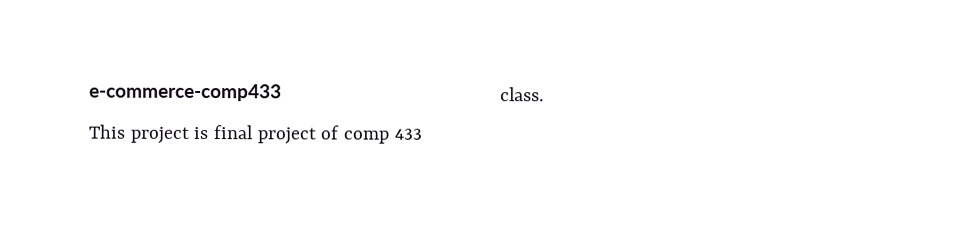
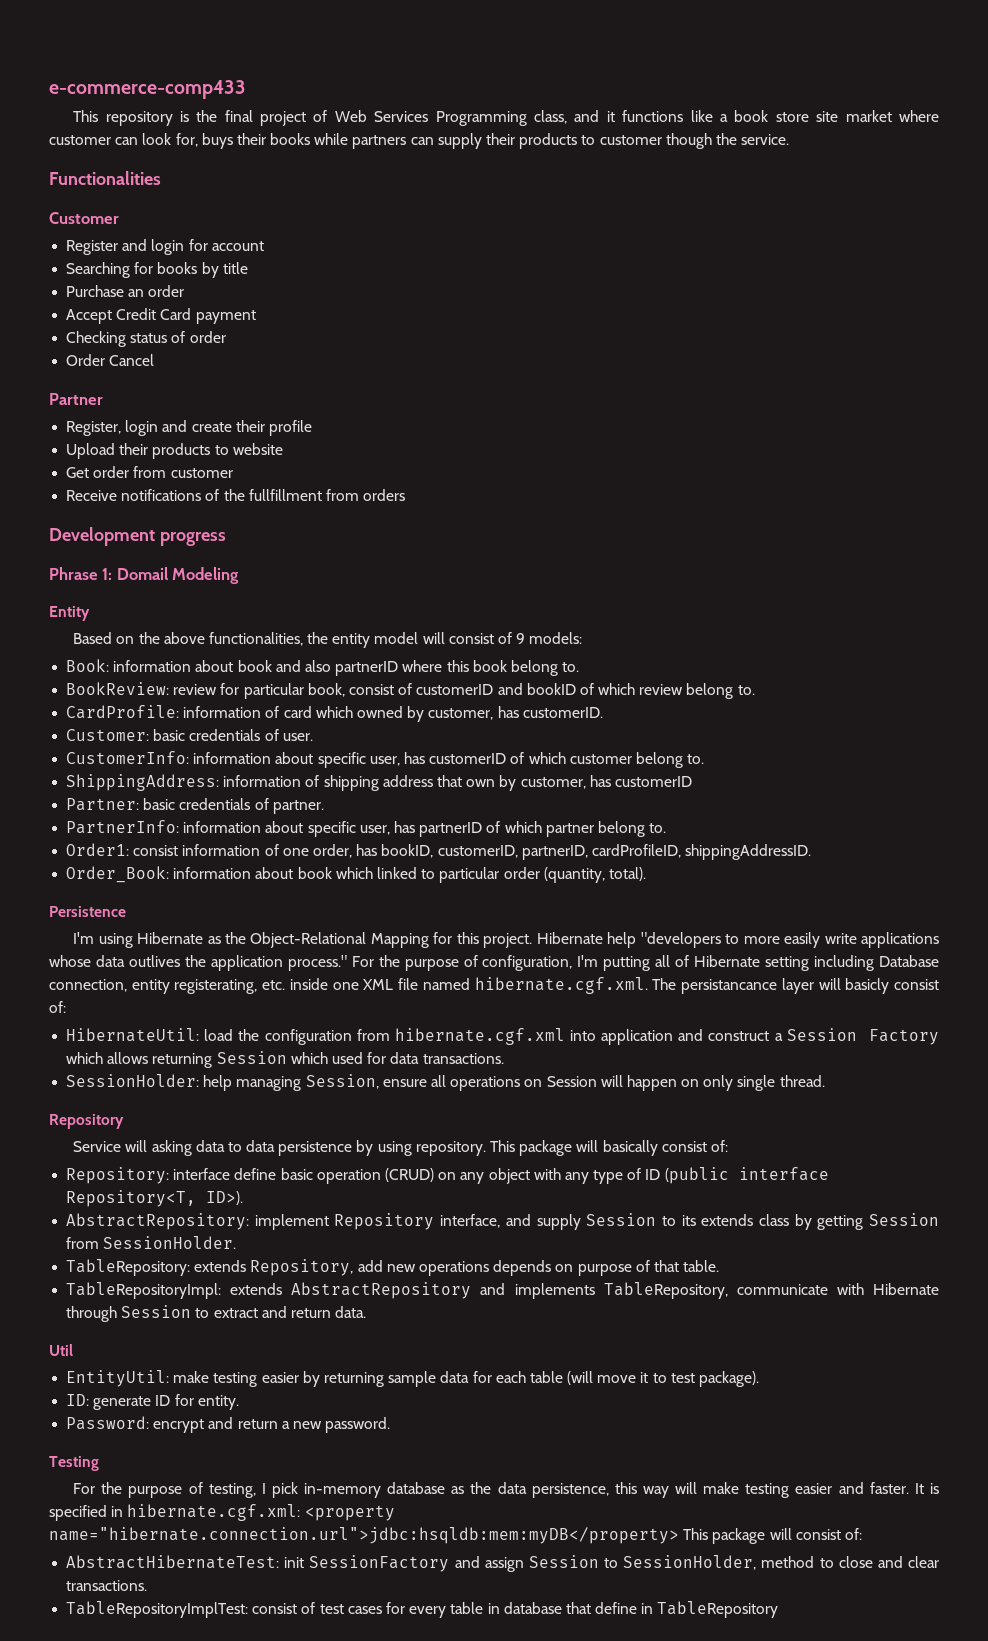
- This project is final project of comp 433 class.
+ This repository is the final project of Web Services Programming class, and it functions like a book store site market where customer can look for, buys their books while partners can supply their products to customer though the service.
+ Functionalities
+ Customer
+ Register and login for account
+ Searching for books by title
+ Purchase an order
+ Accept Credit Card payment
+ Checking status of order
+ Order Cancel
+ Partner
+ Register, login and create their profile
+ Upload their products to website
+ Get order from customer
+ Receive notifications of the fullfillment from orders
+ Development progress
+ Phrase 1: Domail Modeling
+ Entity
+ Based on the above functionalities, the entity model will consist of 9 models:
+ Book: information about book and also partnerID where this book belong to.
+ BookReview: review for particular book, consist of customerID and bookID of which review belong to.
+ CardProfile: information of card which owned by customer, has customerID.
+ Customer: basic credentials of user.
+ CustomerInfo: information about specific user, has customerID of which customer belong to.
+ ShippingAddress: information of shipping address that own by customer, has customerID
+ Partner: basic credentials of partner.
+ PartnerInfo: information about specific user, has partnerID of which partner belong to.
+ Order1: consist information of one order, has bookID, customerID, partnerID, cardProfileID, shippingAddressID.
+ Order_Book: information about book which linked to particular order (quantity, total).
+ Persistence
+ I'm using Hibernate as the Object-Relational Mapping for this project. Hibernate help "developers to more easily write applications whose data outlives the application process." For the purpose of configuration, I'm putting all of Hibernate setting including Database connection, entity registerating, etc. inside one XML file named hibernate.cgf.xml. The persistancance layer will basicly consist of:
+ HibernateUtil: load the configuration from hibernate.cgf.xml into application and construct a Session Factory which allows returning Session which used for data transactions.
+ SessionHolder: help managing Session, ensure all operations on Session will happen on only single thread.
+ Repository
+ Service will asking data to data persistence by using repository. This package will basically consist of:
+ Repository: interface define basic operation (CRUD) on any object with any type of ID (public interface Repository<T, ID>).
+ AbstractRepository: implement Repository interface, and supply Session to its extends class by getting Session from SessionHolder.
+ TableRepository: extends Repository, add new operations depends on purpose of that table.
+ TableRepositoryImpl: extends AbstractRepository and implements TableRepository, communicate with Hibernate through Session to extract and return data.
+ Util
+ EntityUtil: make testing easier by returning sample data for each table (will move it to test package).
+ ID: generate ID for entity.
+ Password: encrypt and return a new password.
+ Testing
+ For the purpose of testing, I pick in-memory database as the data persistence, this way will make testing easier and faster. It is specified in hibernate.cgf.xml: <property name="hibernate.connection.url">jdbc:hsqldb:mem:myDB</property> This package will consist of:
+ AbstractHibernateTest: init SessionFactory and assign Session to SessionHolder, method to close and clear transactions.
+ TableRepositoryImplTest: consist of test cases for every table in database that define in TableRepository

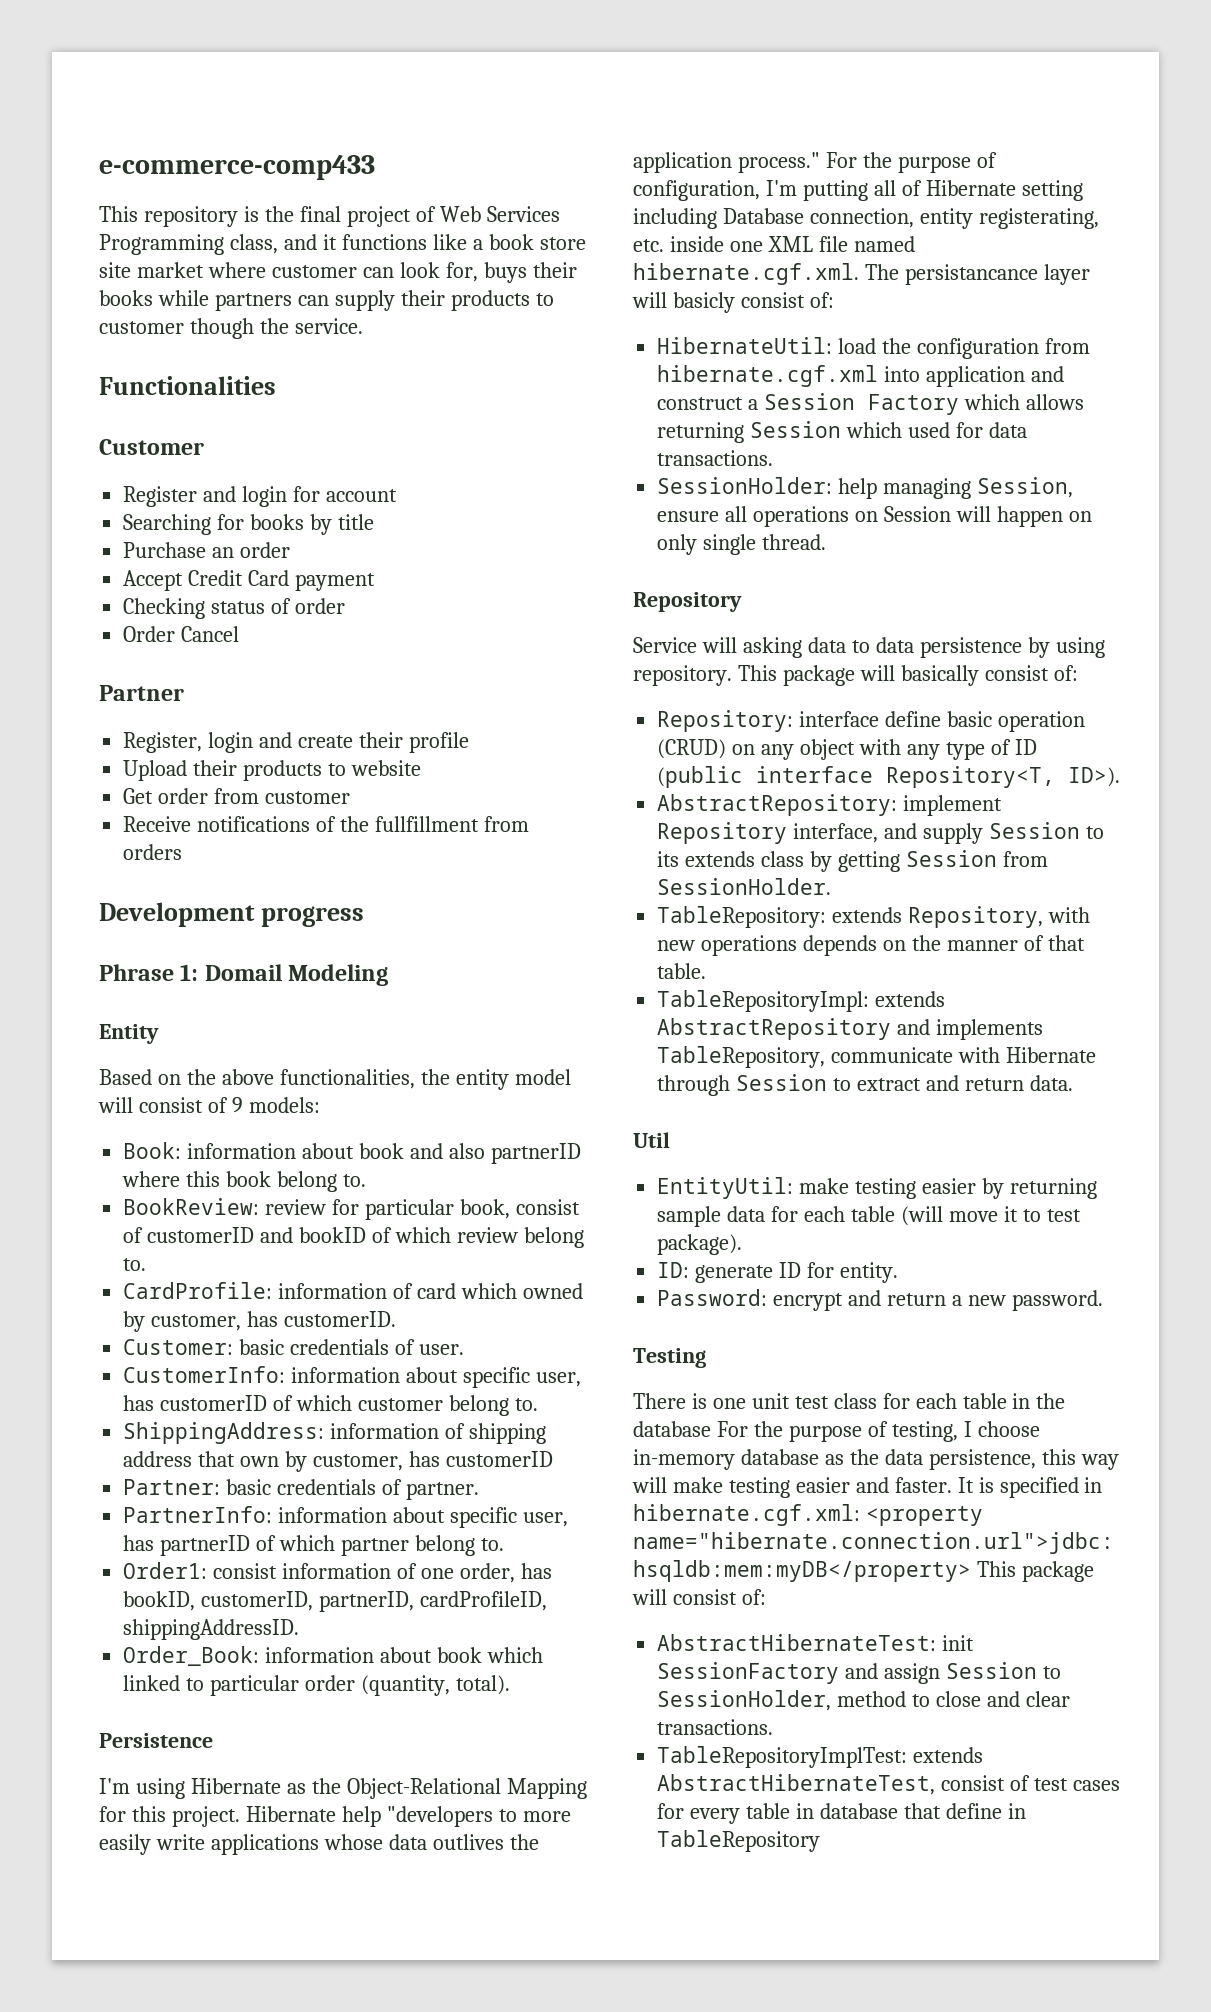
- TableRepository: extends Repository, add new operations depends on purpose of that table.
+ TableRepository: extends Repository, with new operations depends on the manner of that table.
- For the purpose of testing, I pick in-memory database as the data persistence, this way will make testing easier and faster.
+ There is one unit test class for each table in the database For the purpose of testing, I choose in-memory database as the data persistence, this way will make testing easier and faster.
- TableRepositoryImplTest: consist of test cases for every table in database that define in TableRepository
+ TableRepositoryImplTest: extends AbstractHibernateTest, consist of test cases for every table in database that define in TableRepository

